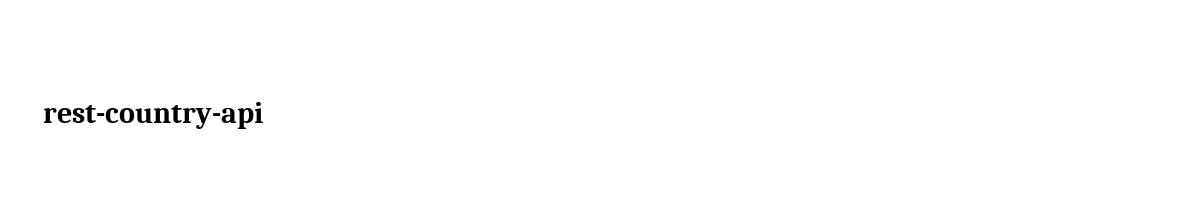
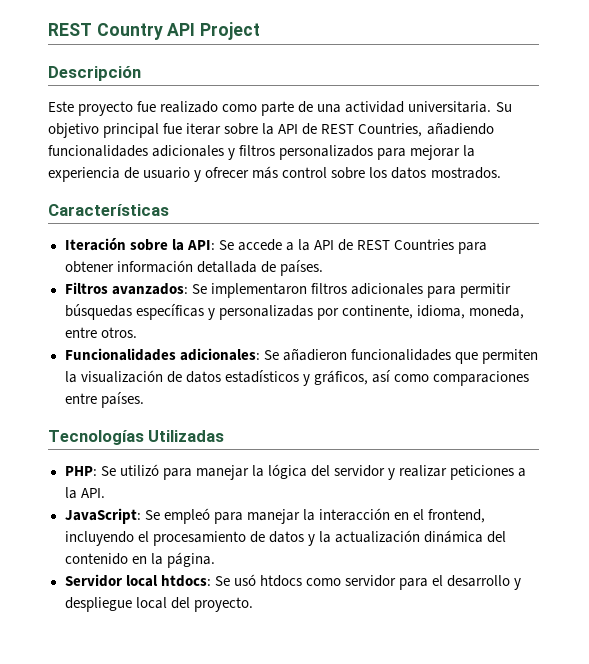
- rest-country-api
+ REST Country API Project
+ Descripción
+ Este proyecto fue realizado como parte de una actividad universitaria. Su objetivo principal fue iterar sobre la API de REST Countries, añadiendo funcionalidades adicionales y filtros personalizados para mejorar la experiencia de usuario y ofrecer más control sobre los datos mostrados.
+ Características
+ Iteración sobre la API: Se accede a la API de REST Countries para obtener información detallada de países.
+ Filtros avanzados: Se implementaron filtros adicionales para permitir búsquedas específicas y personalizadas por continente, idioma, moneda, entre otros.
+ Funcionalidades adicionales: Se añadieron funcionalidades que permiten la visualización de datos estadísticos y gráficos, así como comparaciones entre países.
+ Tecnologías Utilizadas
+ PHP: Se utilizó para manejar la lógica del servidor y realizar peticiones a la API.
+ JavaScript: Se empleó para manejar la interacción en el frontend, incluyendo el procesamiento de datos y la actualización dinámica del contenido en la página.
+ Servidor local htdocs: Se usó htdocs como servidor para el desarrollo y despliegue local del proyecto.

